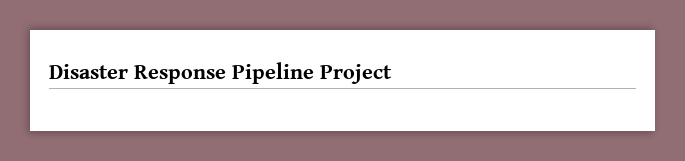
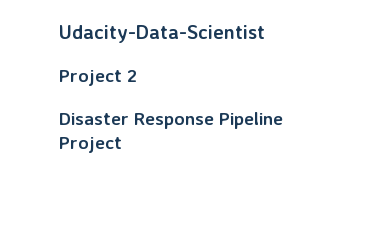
+ Udacity-Data-Scientist
+ Project 2

